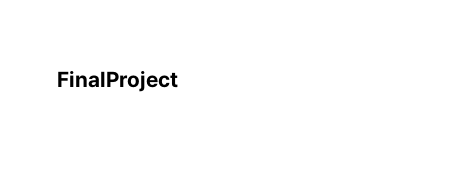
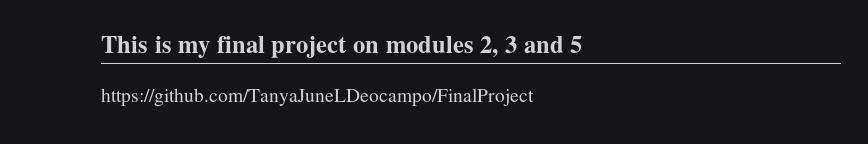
- FinalProject
+ This is my final project on modules 2, 3 and 5
+ https://github.com/TanyaJuneLDeocampo/FinalProject

